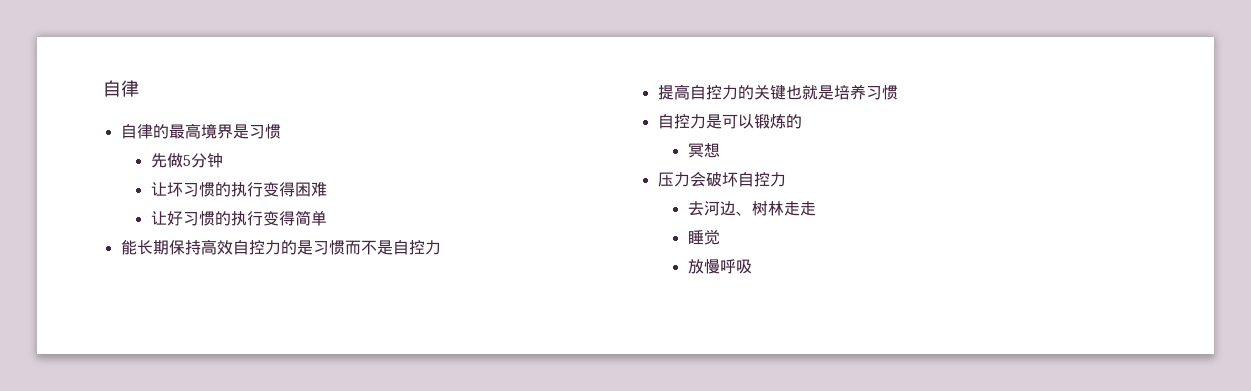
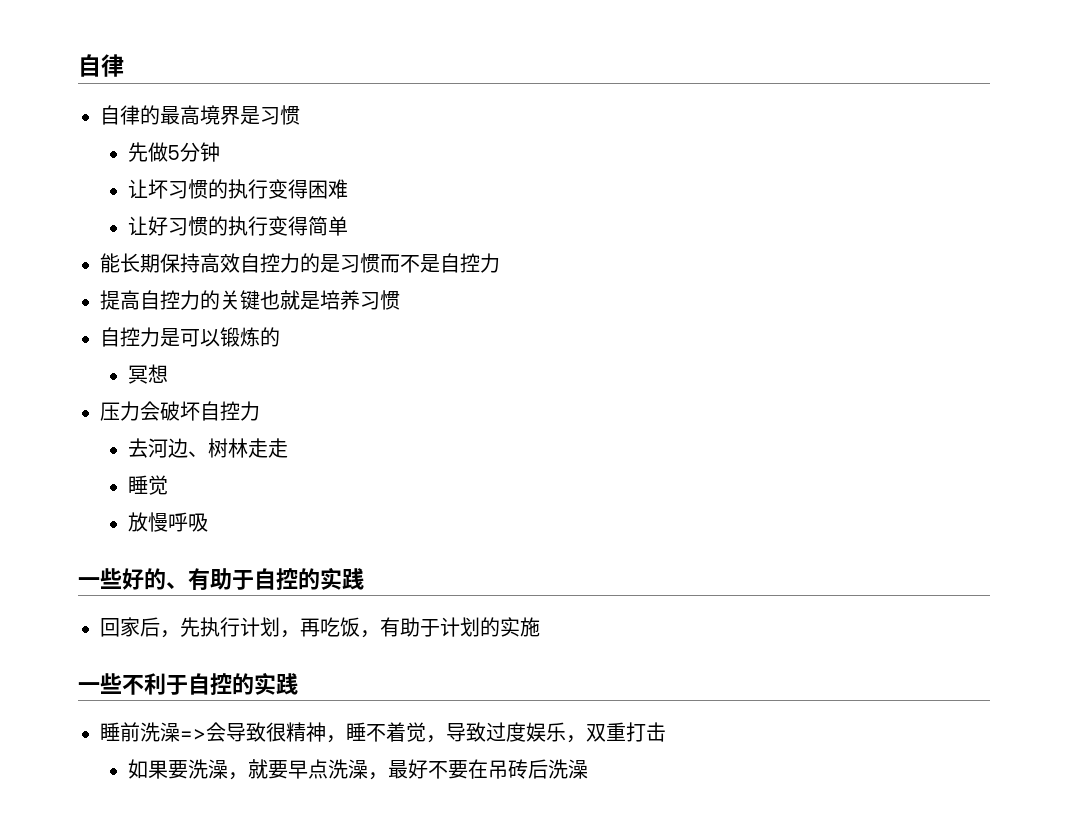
+ 一些好的、有助于自控的实践
+ 回家后，先执行计划，再吃饭，有助于计划的实施
+ 一些不利于自控的实践
+ 睡前洗澡=>会导致很精神，睡不着觉，导致过度娱乐，双重打击
+ 如果要洗澡，就要早点洗澡，最好不要在吊砖后洗澡

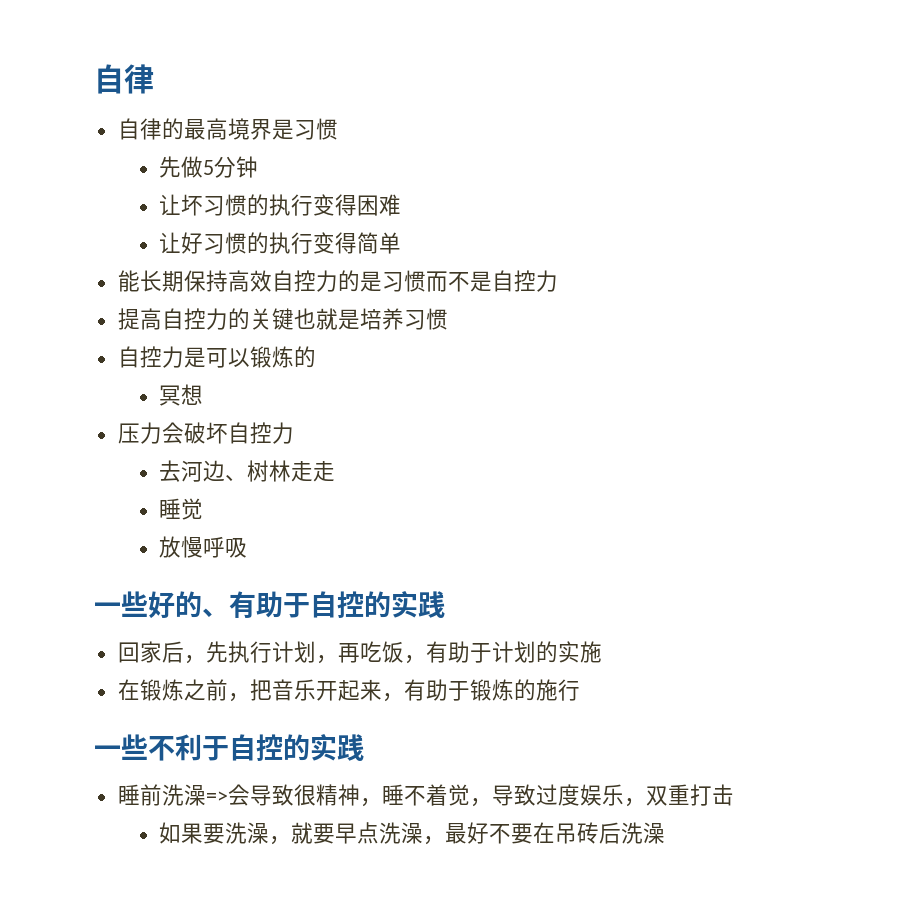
+ 在锻炼之前，把音乐开起来，有助于锻炼的施行

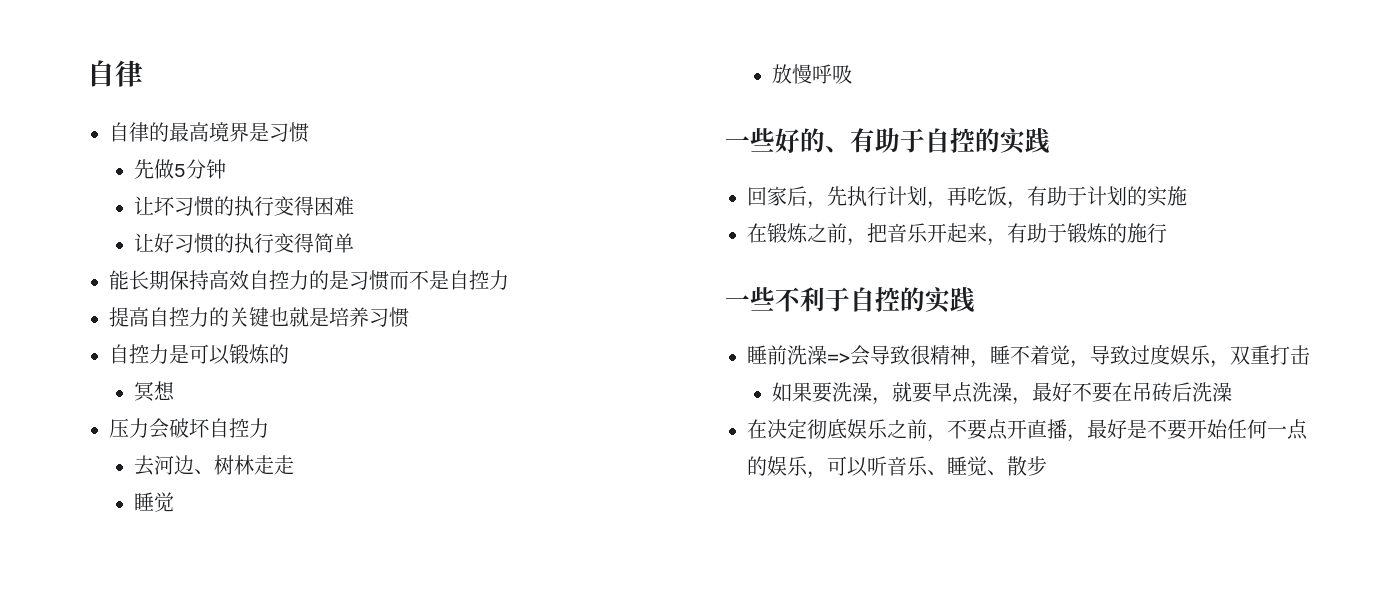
+ 在决定彻底娱乐之前，不要点开直播，最好是不要开始任何一点的娱乐，可以听音乐、睡觉、散步

